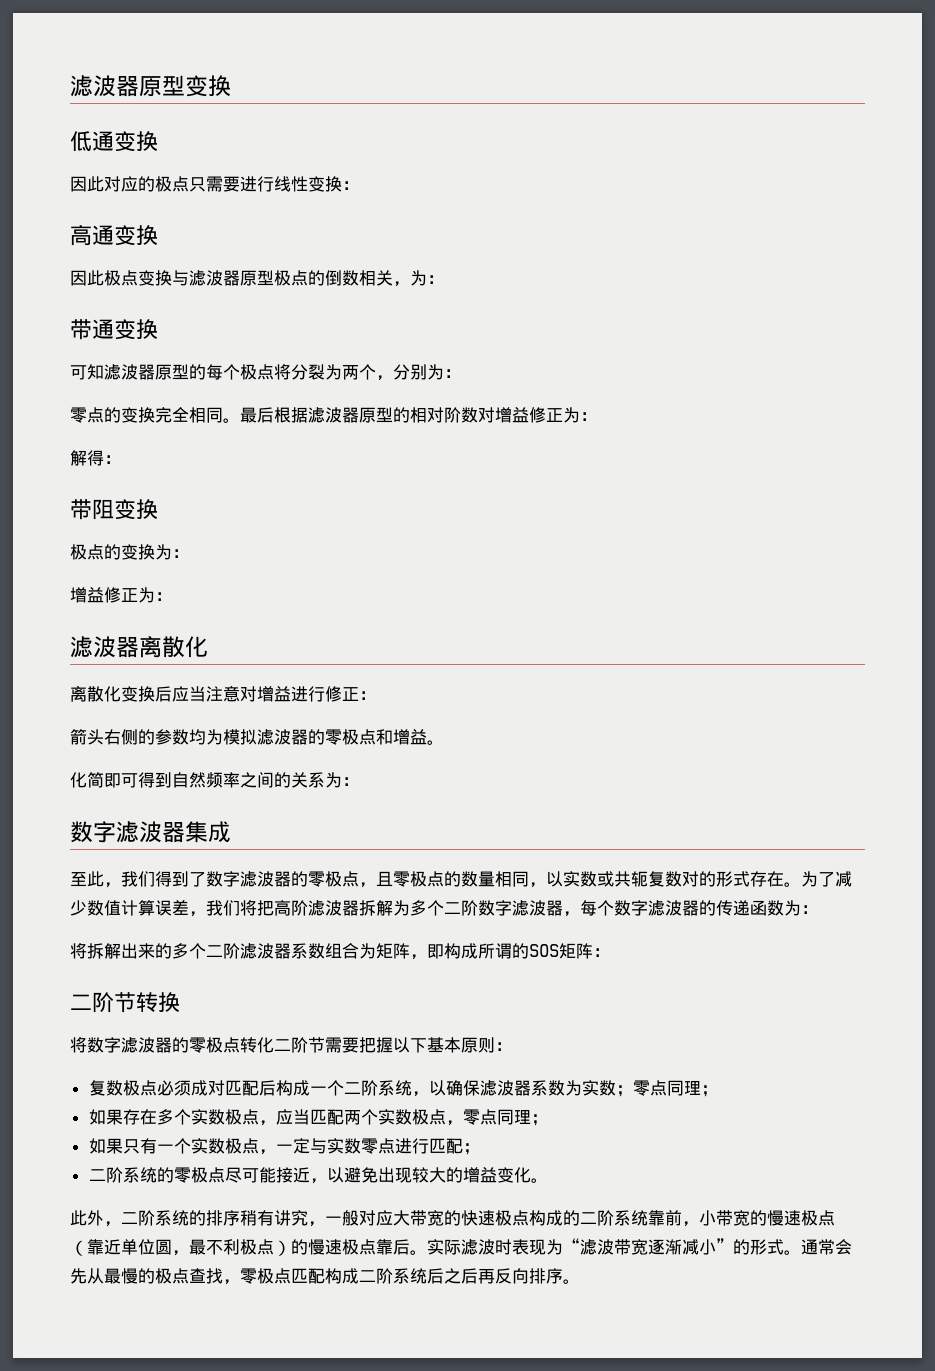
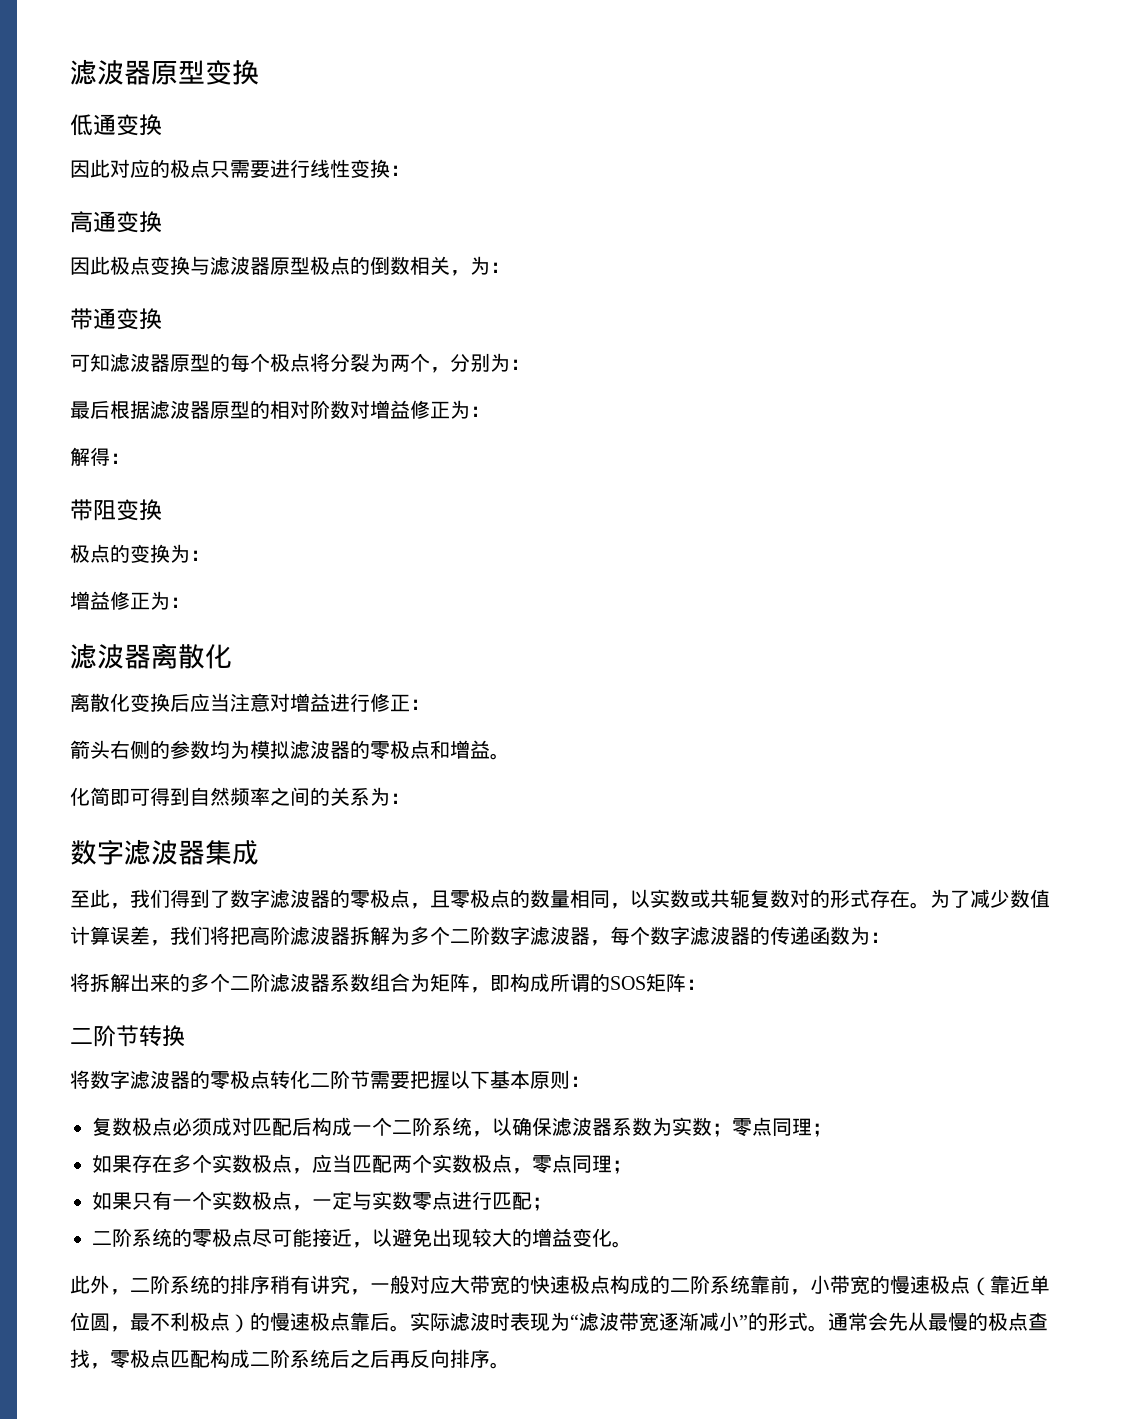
- 零点的变换完全相同。

